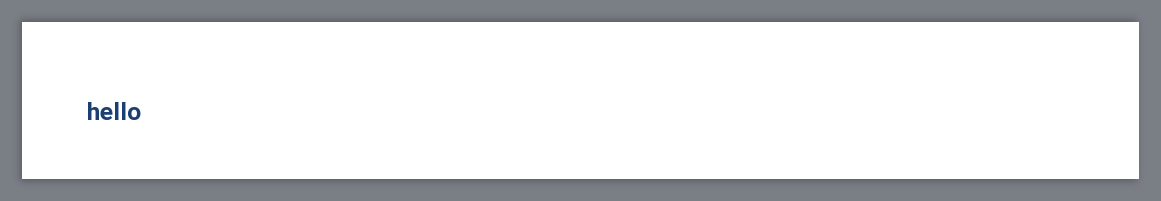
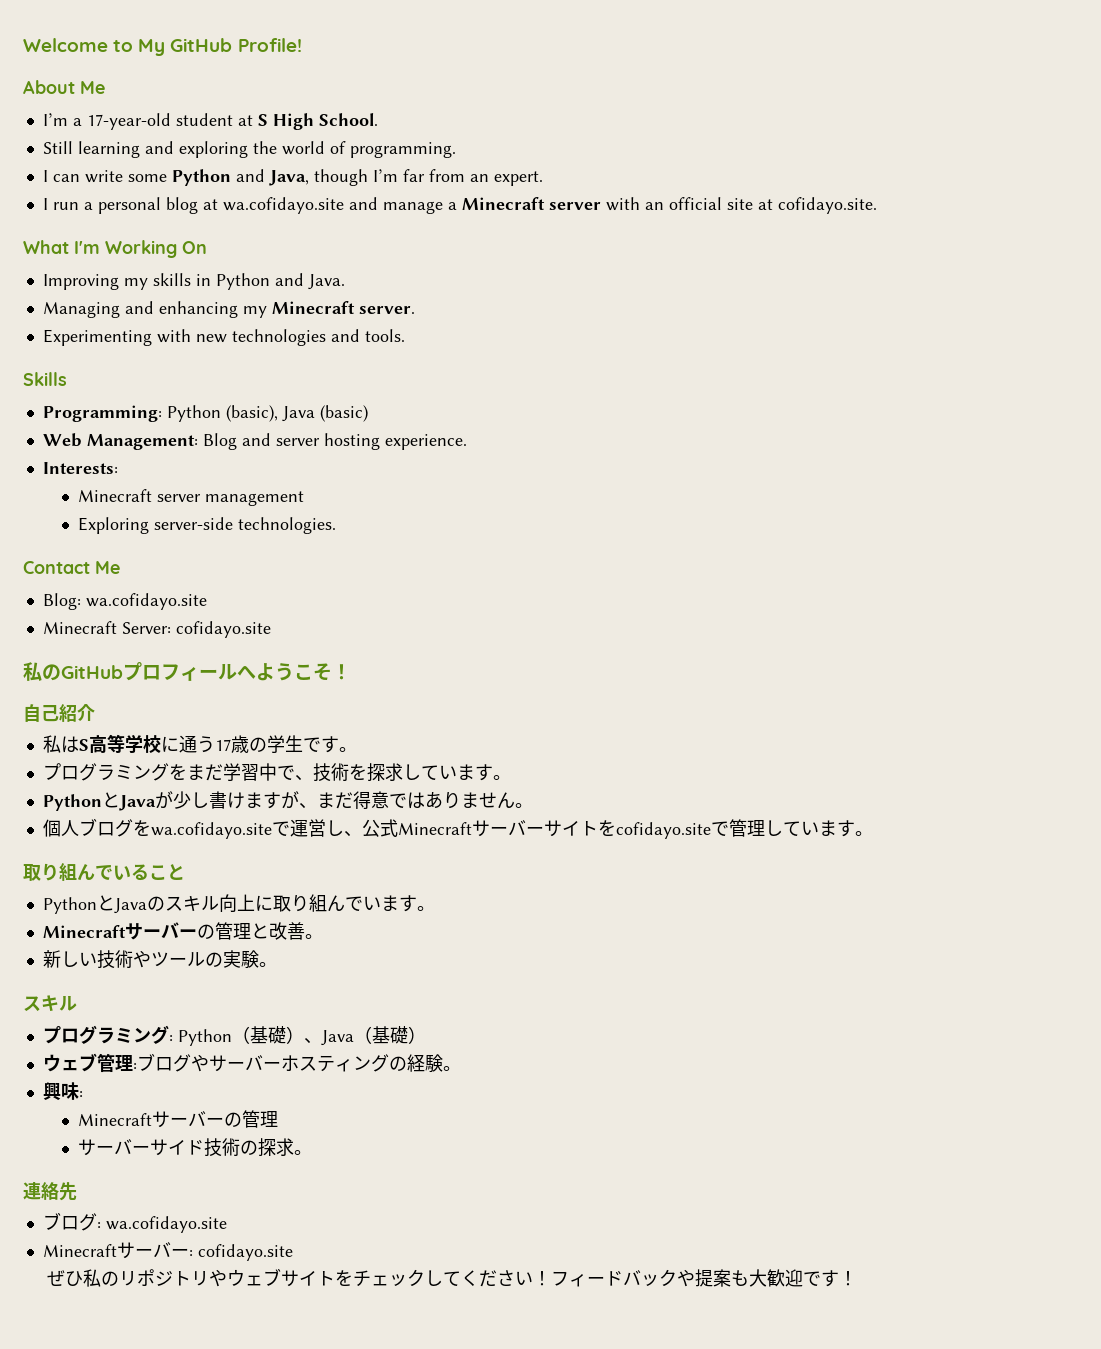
- hello
+ Welcome to My GitHub Profile!
+ About Me
+ I’m a 17-year-old student at S High School.
+ Still learning and exploring the world of programming.
+ I can write some Python and Java, though I’m far from an expert.
+ I run a personal blog at wa.cofidayo.site and manage a Minecraft server with an official site at cofidayo.site.
+ What I'm Working On
+ Improving my skills in Python and Java.
+ Managing and enhancing my Minecraft server.
+ Experimenting with new technologies and tools.
+ Skills
+ Programming: Python (basic), Java (basic)
+ Web Management: Blog and server hosting experience.
+ Interests:
+ Minecraft server management
+ Exploring server-side technologies.
+ Contact Me
+ Blog: wa.cofidayo.site
+ Minecraft Server: cofidayo.site
+ 私のGitHubプロフィールへようこそ！
+ 自己紹介
+ 私はS高等学校に通う17歳の学生です。
+ プログラミングをまだ学習中で、技術を探求しています。
+ PythonとJavaが少し書けますが、まだ得意ではありません。
+ 個人ブログをwa.cofidayo.siteで運営し、公式Minecraftサーバーサイトをcofidayo.siteで管理しています。
+ 取り組んでいること
+ PythonとJavaのスキル向上に取り組んでいます。
+ Minecraftサーバーの管理と改善。
+ 新しい技術やツールの実験。
+ スキル
+ プログラミング: Python（基礎）、Java（基礎）
+ ウェブ管理:ブログやサーバーホスティングの経験。
+ 興味:
+ Minecraftサーバーの管理
+ サーバーサイド技術の探求。
+ 連絡先
+ ブログ: wa.cofidayo.site
+ Minecraftサーバー: cofidayo.site
+ ぜひ私のリポジトリやウェブサイトをチェックしてください！フィードバックや提案も大歓迎です！

